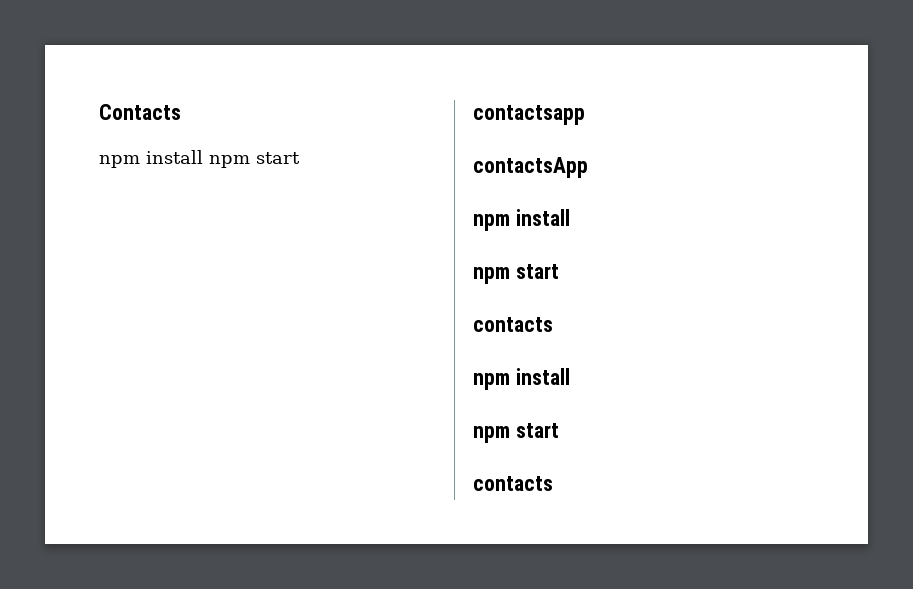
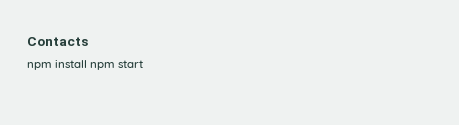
- contactsapp
- contactsApp
- npm install
- npm start
- contacts
- npm install
- npm start
- contacts

